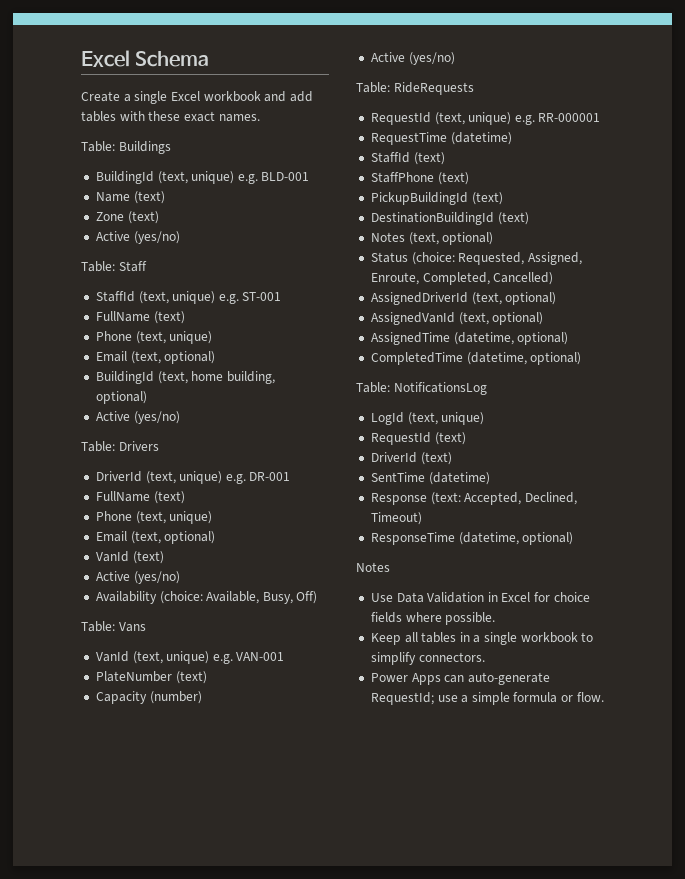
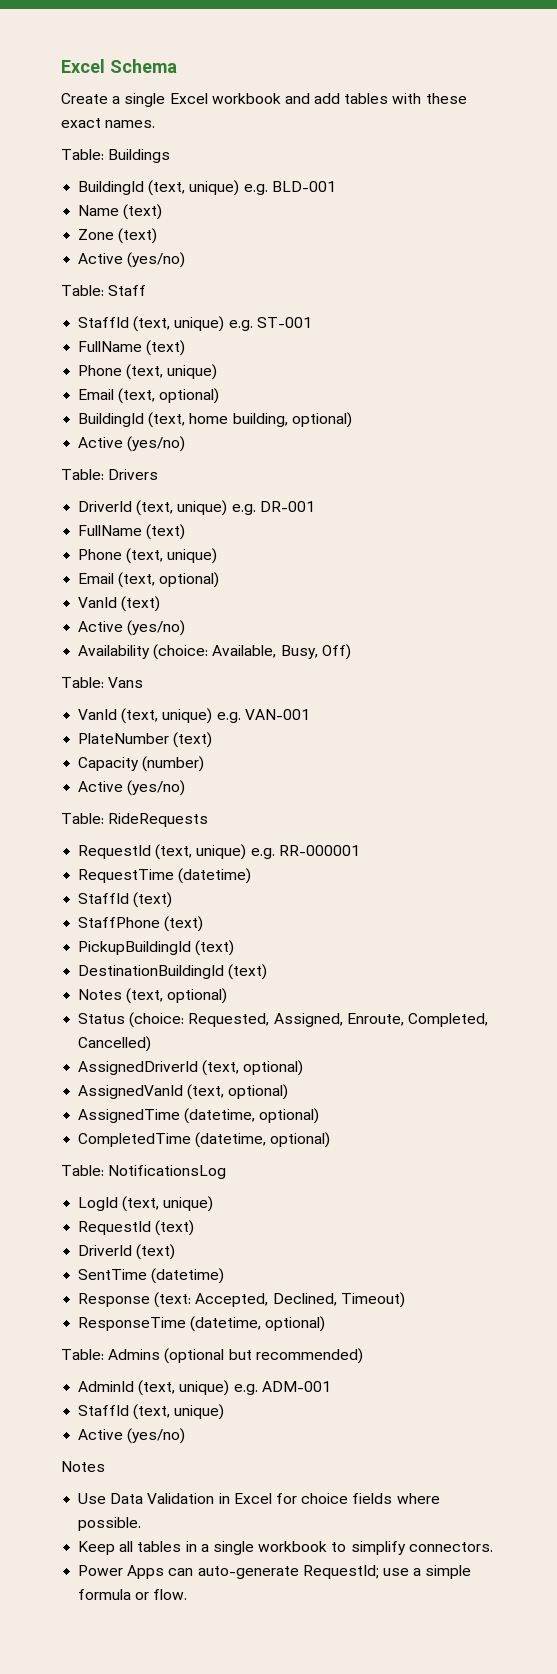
+ Table: Admins (optional but recommended)
+ AdminId (text, unique) e.g. ADM-001
+ StaffId (text, unique)
+ Active (yes/no)

